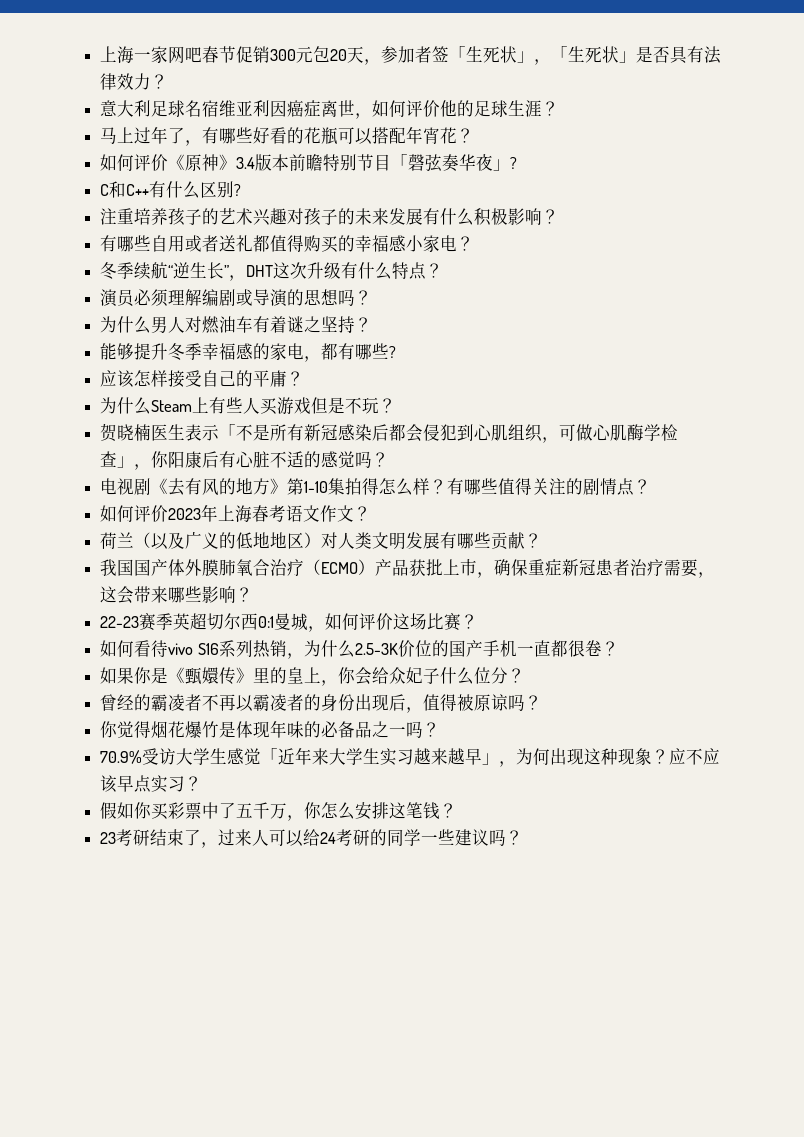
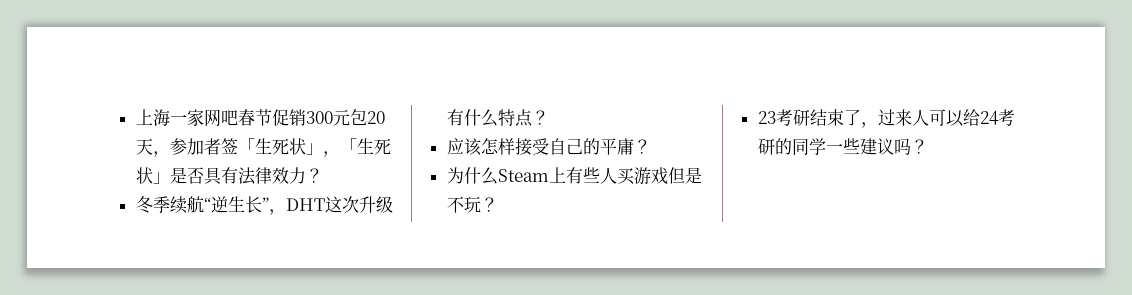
- 意大利足球名宿维亚利因癌症离世，如何评价他的足球生涯？
- 马上过年了，有哪些好看的花瓶可以搭配年宵花？
- 如何评价《原神》3.4版本前瞻特别节目「磬弦奏华夜」?
- C和C++有什么区别?
- 注重培养孩子的艺术兴趣对孩子的未来发展有什么积极影响？
- 有哪些自用或者送礼都值得购买的幸福感小家电？
- 演员必须理解编剧或导演的思想吗？
- 为什么男人对燃油车有着谜之坚持？
- 能够提升冬季幸福感的家电，都有哪些?
- 贺晓楠医生表示「不是所有新冠感染后都会侵犯到心肌组织，可做心肌酶学检查」，你阳康后有心脏不适的感觉吗？
- 电视剧《去有风的地方》第1-10集拍得怎么样？有哪些值得关注的剧情点？
- 如何评价2023年上海春考语文作文？
- 荷兰（以及广义的低地地区）对人类文明发展有哪些贡献？
- 我国国产体外膜肺氧合治疗（ECMO）产品获批上市，确保重症新冠患者治疗需要，这会带来哪些影响？
- 22-23赛季英超切尔西0:1曼城，如何评价这场比赛？
- 如何看待vivo S16系列热销，为什么2.5-3K价位的国产手机一直都很卷？
- 如果你是《甄嬛传》里的皇上，你会给众妃子什么位分？
- 曾经的霸凌者不再以霸凌者的身份出现后，值得被原谅吗？
- 你觉得烟花爆竹是体现年味的必备品之一吗？
- 70.9%受访大学生感觉「近年来大学生实习越来越早」，为何出现这种现象？应不应该早点实习？
- 假如你买彩票中了五千万，你怎么安排这笔钱？

